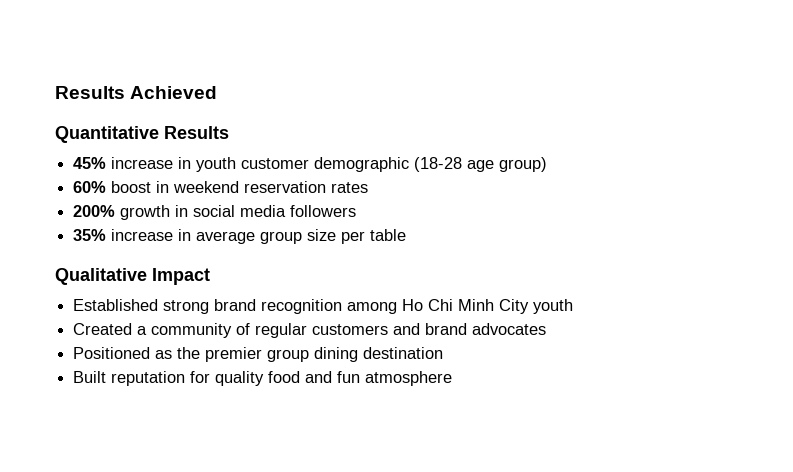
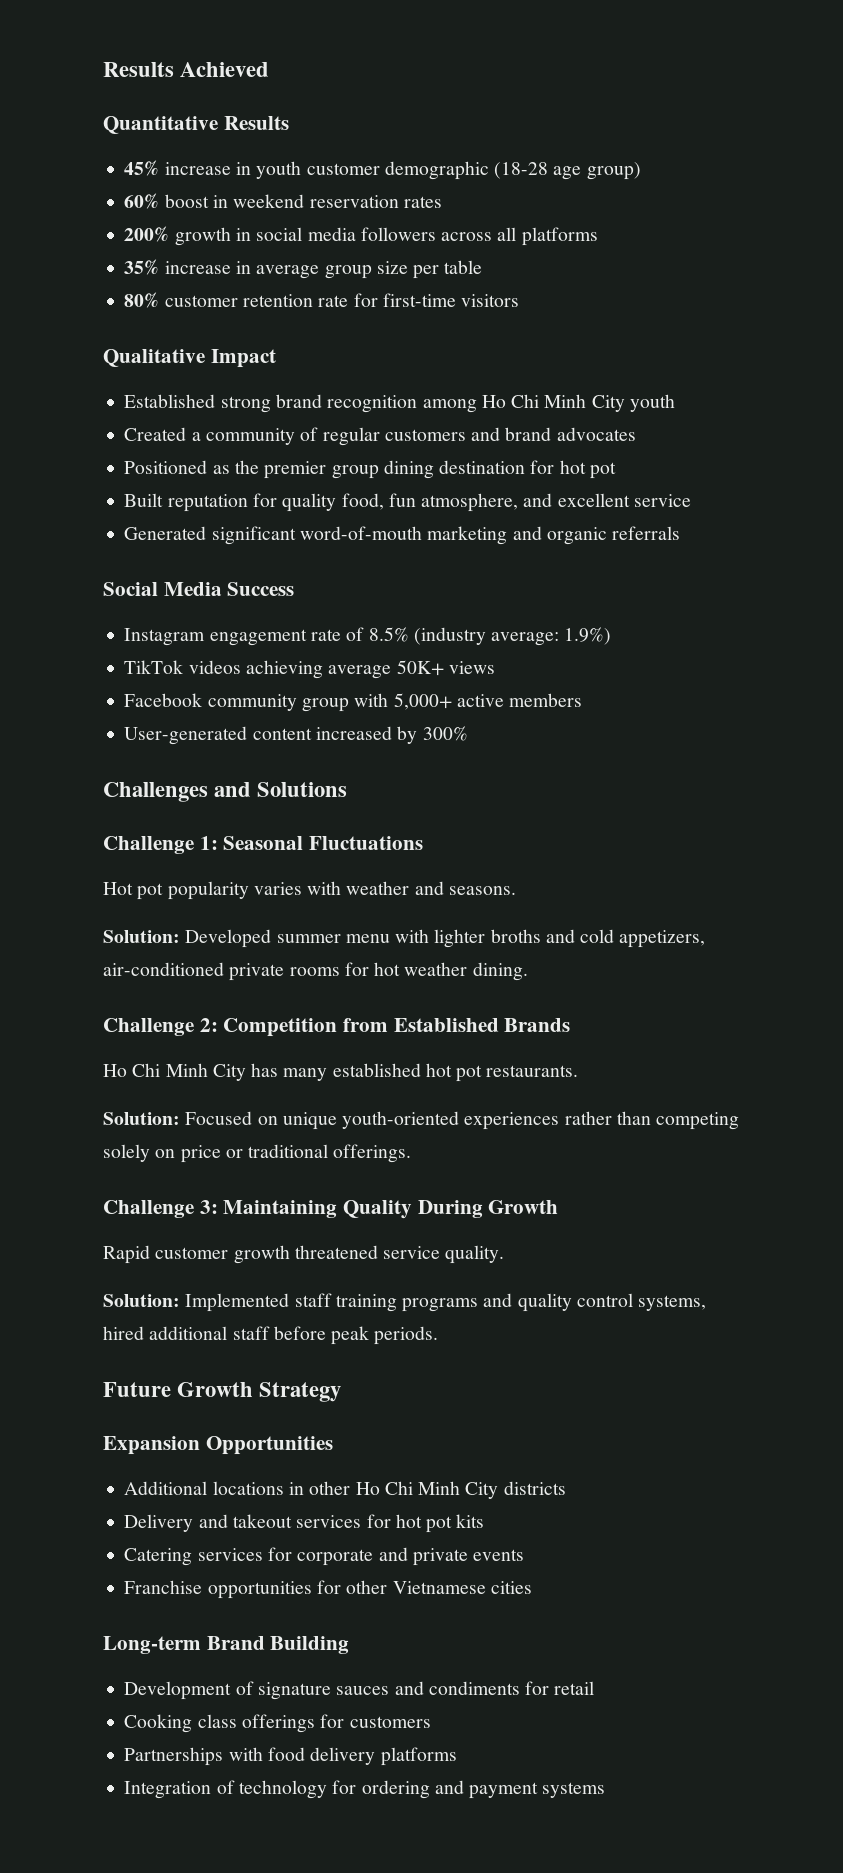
- 200% growth in social media followers
+ 200% growth in social media followers across all platforms
+ 80% customer retention rate for first-time visitors
- Positioned as the premier group dining destination
+ Positioned as the premier group dining destination for hot pot
- Built reputation for quality food and fun atmosphere
+ Built reputation for quality food, fun atmosphere, and excellent service
+ Generated significant word-of-mouth marketing and organic referrals
+ Social Media Success
+ Instagram engagement rate of 8.5% (industry average: 1.9%)
+ TikTok videos achieving average 50K+ views
+ Facebook community group with 5,000+ active members
+ User-generated content increased by 300%
+ Challenges and Solutions
+ Challenge 1: Seasonal Fluctuations
+ Hot pot popularity varies with weather and seasons.
+ Solution: Developed summer menu with lighter broths and cold appetizers, air-conditioned private rooms for hot weather dining.
+ Challenge 2: Competition from Established Brands
+ Ho Chi Minh City has many established hot pot restaurants.
+ Solution: Focused on unique youth-oriented experiences rather than competing solely on price or traditional offerings.
+ Challenge 3: Maintaining Quality During Growth
+ Rapid customer growth threatened service quality.
+ Solution: Implemented staff training programs and quality control systems, hired additional staff before peak periods.
+ Future Growth Strategy
+ Expansion Opportunities
+ Additional locations in other Ho Chi Minh City districts
+ Delivery and takeout services for hot pot kits
+ Catering services for corporate and private events
+ Franchise opportunities for other Vietnamese cities
+ Long-term Brand Building
+ Development of signature sauces and condiments for retail
+ Cooking class offerings for customers
+ Partnerships with food delivery platforms
+ Integration of technology for ordering and payment systems

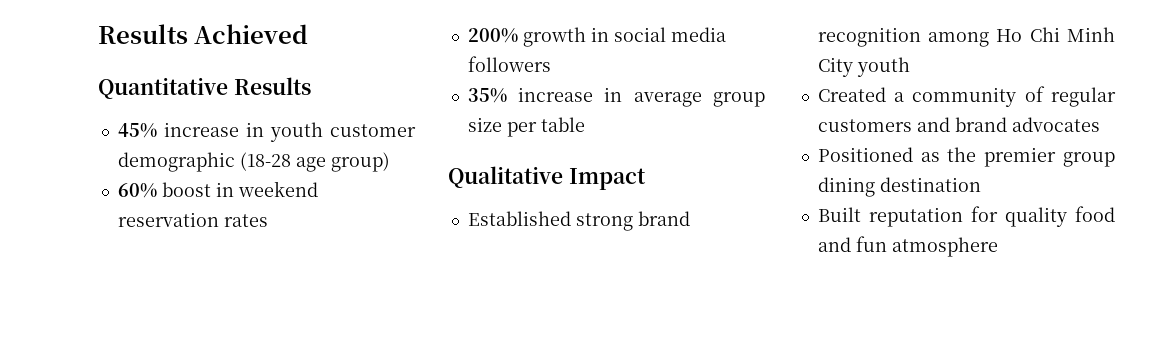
- 200% growth in social media followers across all platforms
+ 200% growth in social media followers
- 80% customer retention rate for first-time visitors
- Positioned as the premier group dining destination for hot pot
+ Positioned as the premier group dining destination
- Built reputation for quality food, fun atmosphere, and excellent service
- Generated significant word-of-mouth marketing and organic referrals
- Social Media Success
- Instagram engagement rate of 8.5% (industry average: 1.9%)
- TikTok videos achieving average 50K+ views
- Facebook community group with 5,000+ active members
- User-generated content increased by 300%
- Challenges and Solutions
- Challenge 1: Seasonal Fluctuations
- Hot pot popularity varies with weather and seasons.
- Solution: Developed summer menu with lighter broths and cold appetizers, air-conditioned private rooms for hot weather dining.
- Challenge 2: Competition from Established Brands
- Ho Chi Minh City has many established hot pot restaurants.
- Solution: Focused on unique youth-oriented experiences rather than competing solely on price or traditional offerings.
- Challenge 3: Maintaining Quality During Growth
- Rapid customer growth threatened service quality.
- Solution: Implemented staff training programs and quality control systems, hired additional staff before peak periods.
- Future Growth Strategy
- Expansion Opportunities
- Additional locations in other Ho Chi Minh City districts
- Delivery and takeout services for hot pot kits
- Catering services for corporate and private events
- Franchise opportunities for other Vietnamese cities
- Long-term Brand Building
- Development of signature sauces and condiments for retail
- Cooking class offerings for customers
- Partnerships with food delivery platforms
- Integration of technology for ordering and payment systems
+ Built reputation for quality food and fun atmosphere

